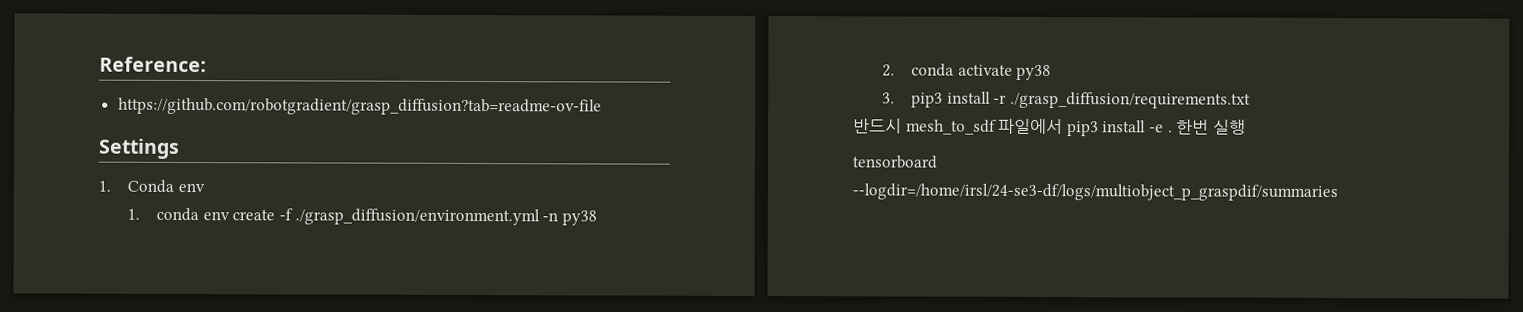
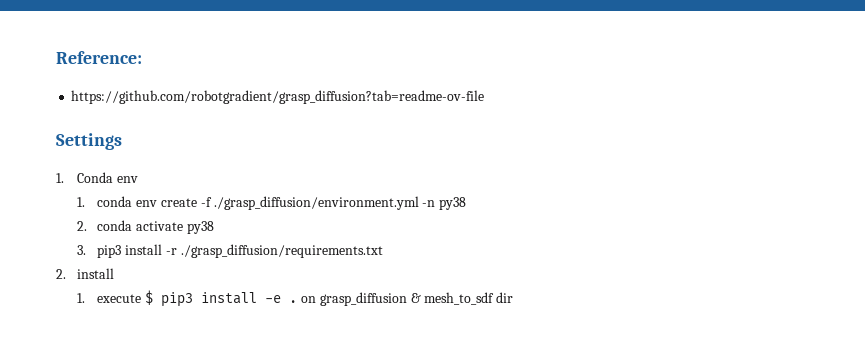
- 반드시 mesh_to_sdf 파일에서 pip3 install -e . 한번 실행
- tensorboard --logdir=/home/irsl/24-se3-df/logs/multiobject_p_graspdif/summaries
+ 2. install
+ 1. execute $ pip3 install -e . on grasp_diffusion & mesh_to_sdf dir

